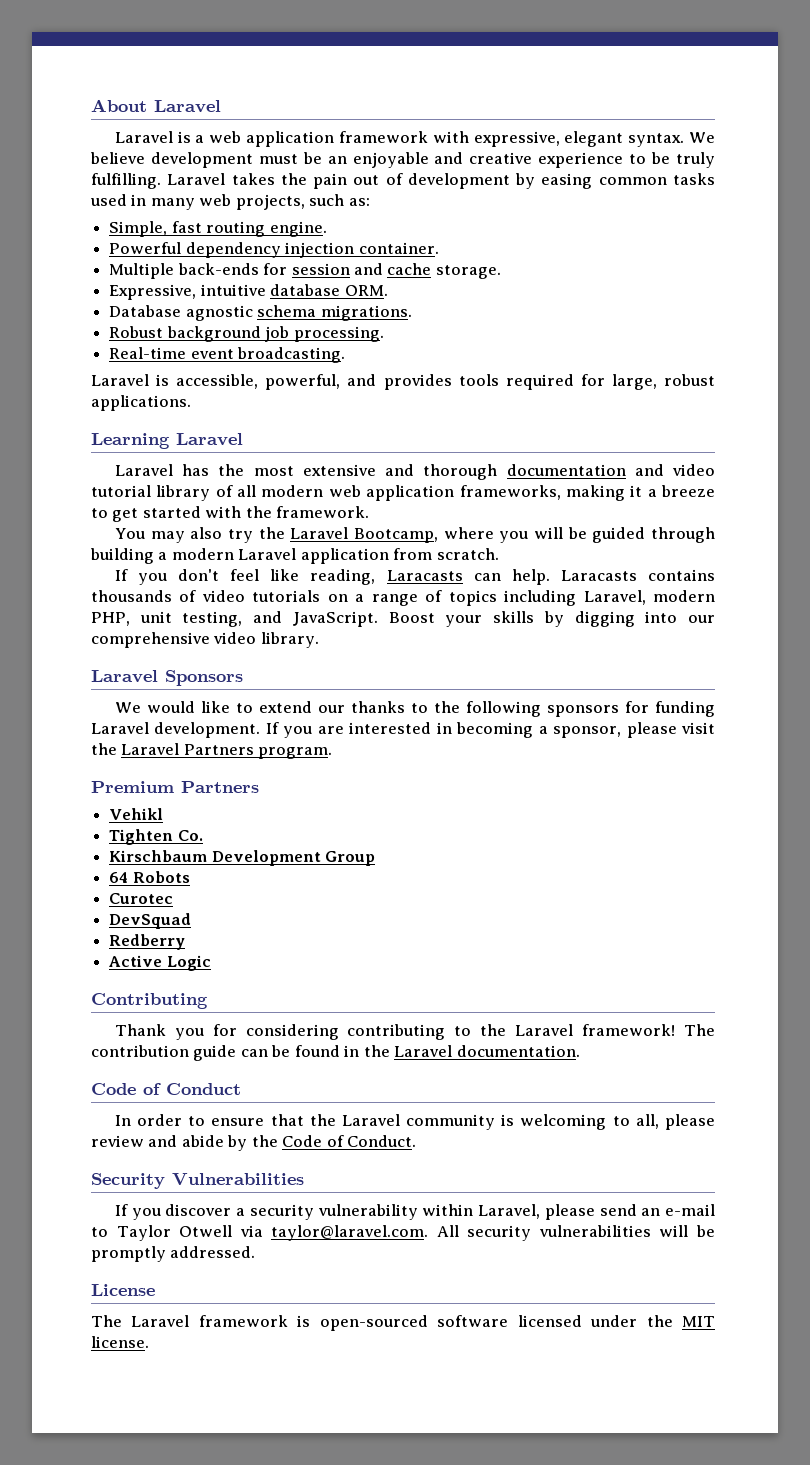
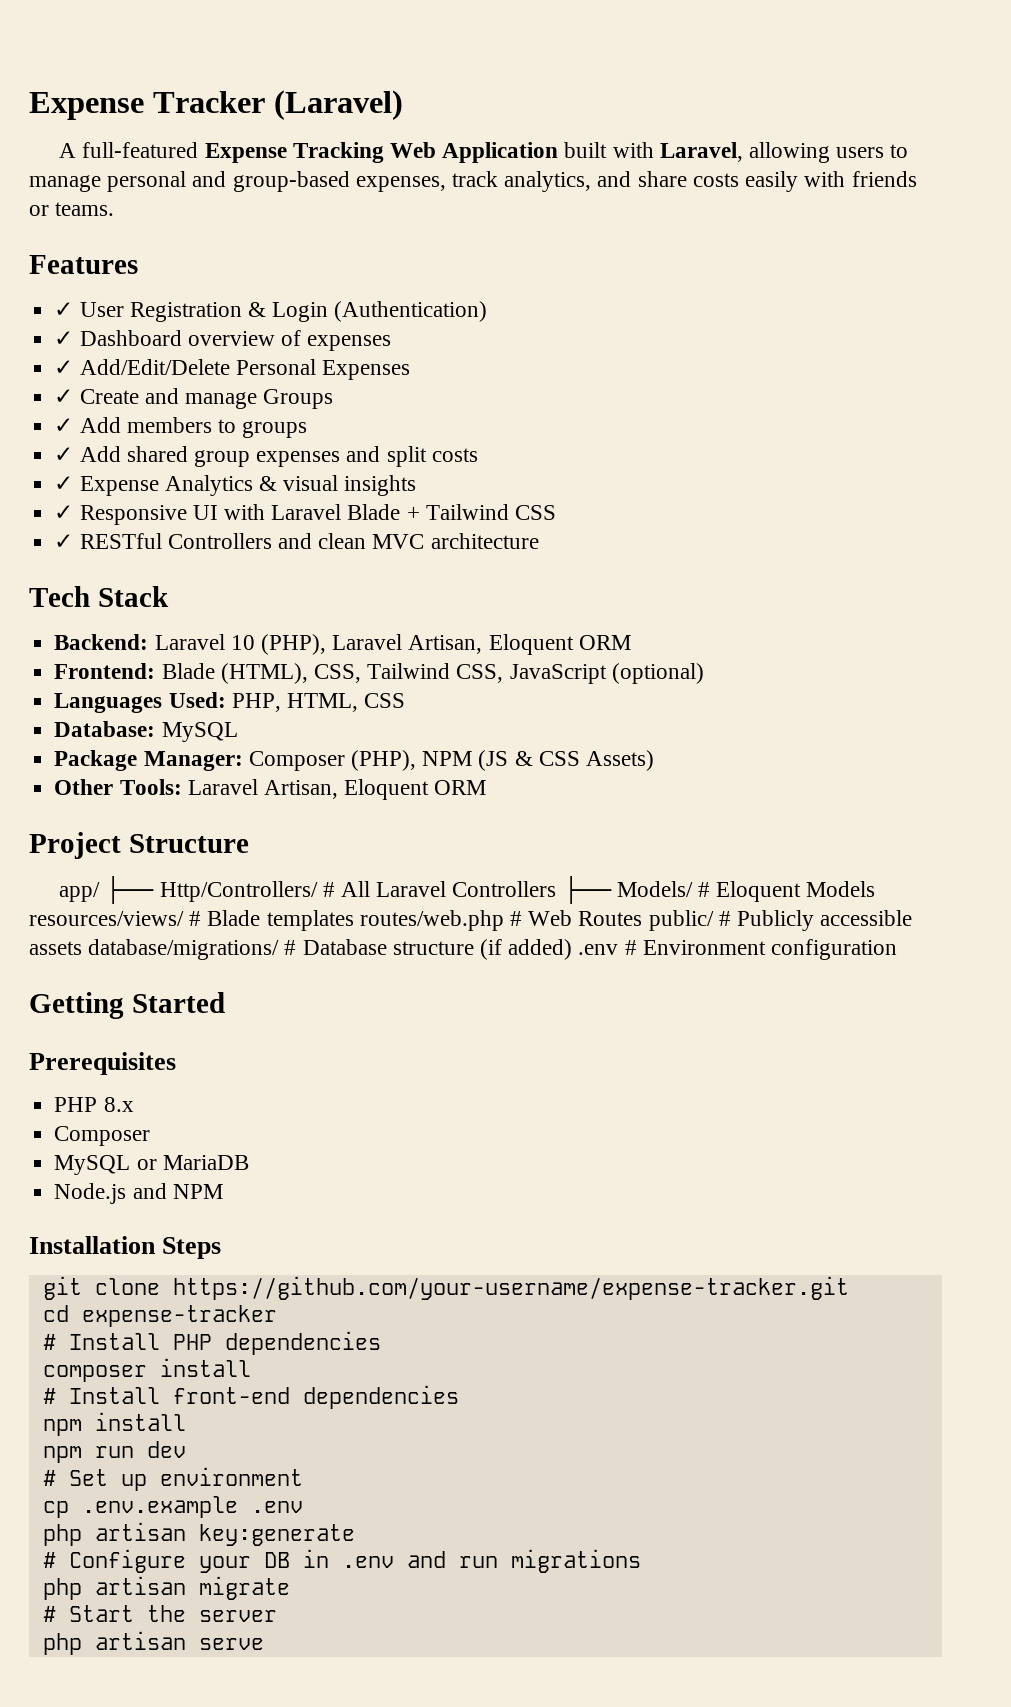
- About Laravel
- Laravel is a web application framework with expressive, elegant syntax. We believe development must be an enjoyable and creative experience to be truly fulfilling. Laravel takes the pain out of development by easing common tasks used in many web projects, such as:
- Simple, fast routing engine.
- Powerful dependency injection container.
- Multiple back-ends for session and cache storage.
- Expressive, intuitive database ORM.
- Database agnostic schema migrations.
- Robust background job processing.
- Real-time event broadcasting.
- Laravel is accessible, powerful, and provides tools required for large, robust applications.
- Learning Laravel
- Laravel has the most extensive and thorough documentation and video tutorial library of all modern web application frameworks, making it a breeze to get started with the framework.
- You may also try the Laravel Bootcamp, where you will be guided through building a modern Laravel application from scratch.
- If you don't feel like reading, Laracasts can help. Laracasts contains thousands of video tutorials on a range of topics including Laravel, modern PHP, unit testing, and JavaScript. Boost your skills by digging into our comprehensive video library.
- Laravel Sponsors
- We would like to extend our thanks to the following sponsors for funding Laravel development. If you are interested in becoming a sponsor, please visit the Laravel Partners program.
- Premium Partners
- Vehikl
- Tighten Co.
- Kirschbaum Development Group
- 64 Robots
- Curotec
- DevSquad
- Redberry
- Active Logic
- Contributing
- Thank you for considering contributing to the Laravel framework! The contribution guide can be found in the Laravel documentation.
- Code of Conduct
- In order to ensure that the Laravel community is welcoming to all, please review and abide by the Code of Conduct.
- Security Vulnerabilities
- If you discover a security vulnerability within Laravel, please send an e-mail to Taylor Otwell via taylor@laravel.com. All security vulnerabilities will be promptly addressed.
- License
- The Laravel framework is open-sourced software licensed under the MIT license.
+ Expense Tracker (Laravel)
+ A full-featured Expense Tracking Web Application built with Laravel, allowing users to manage personal and group-based expenses, track analytics, and share costs easily with friends or teams.
+ Features
+ ✓ User Registration & Login (Authentication)
+ ✓ Dashboard overview of expenses
+ ✓ Add/Edit/Delete Personal Expenses
+ ✓ Create and manage Groups
+ ✓ Add members to groups
+ ✓ Add shared group expenses and split costs
+ ✓ Expense Analytics & visual insights
+ ✓ Responsive UI with Laravel Blade + Tailwind CSS
+ ✓ RESTful Controllers and clean MVC architecture
+ Tech Stack
+ Backend: Laravel 10 (PHP), Laravel Artisan, Eloquent ORM
+ Frontend: Blade (HTML), CSS, Tailwind CSS, JavaScript (optional)
+ Languages Used: PHP, HTML, CSS
+ Database: MySQL
+ Package Manager: Composer (PHP), NPM (JS & CSS Assets)
+ Other Tools: Laravel Artisan, Eloquent ORM
+ Project Structure
+ app/ ├── Http/Controllers/ # All Laravel Controllers ├── Models/ # Eloquent Models resources/views/ # Blade templates routes/web.php # Web Routes public/ # Publicly accessible assets database/migrations/ # Database structure (if added) .env # Environment configuration
+ Getting Started
+ Prerequisites
+ PHP 8.x
+ Composer
+ MySQL or MariaDB
+ Node.js and NPM
+ Installation Steps
+ git clone https://github.com/your-username/expense-tracker.git
+ cd expense-tracker
+ # Install PHP dependencies
+ composer install
+ # Install front-end dependencies
+ npm install
+ npm run dev
+ # Set up environment
+ cp .env.example .env
+ php artisan key:generate
+ # Configure your DB in .env and run migrations
+ php artisan migrate
+ # Start the server
+ php artisan serve

